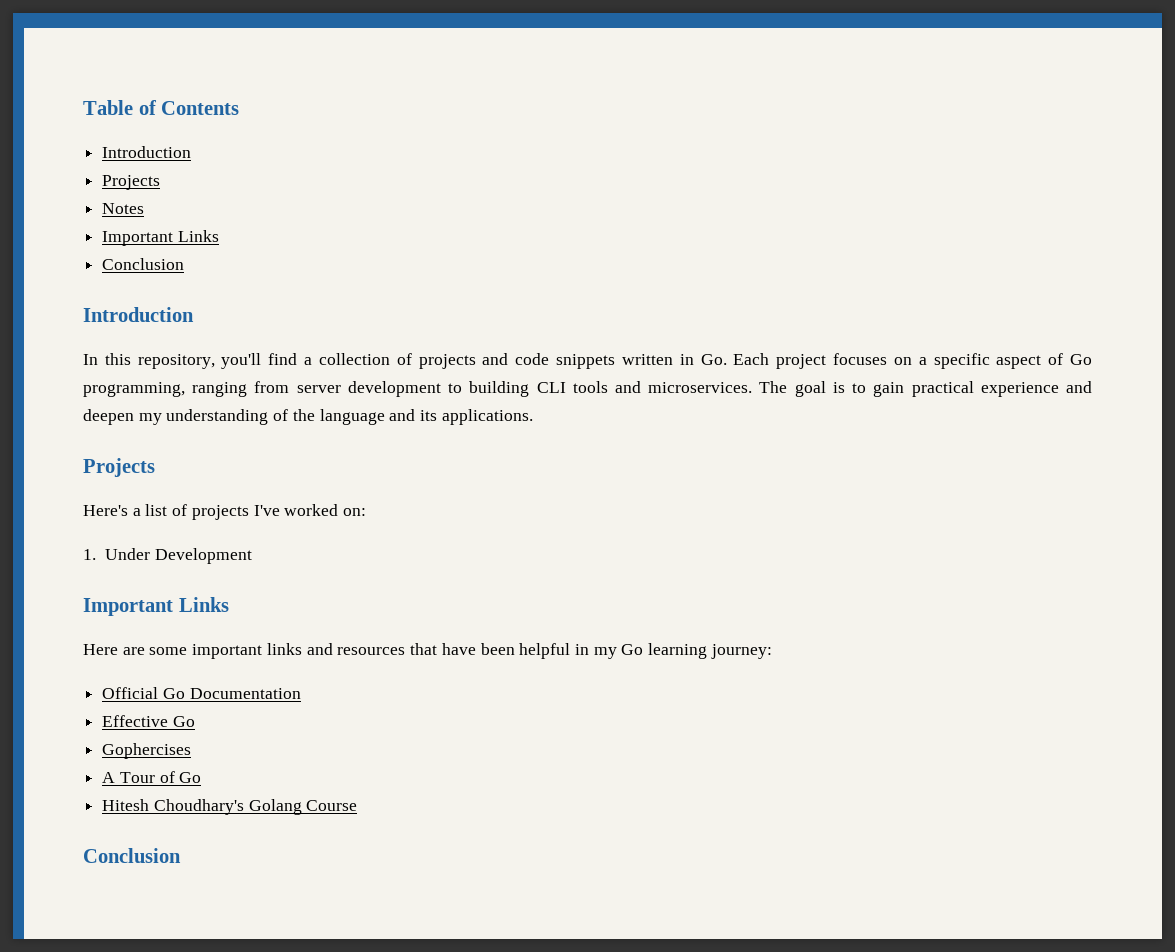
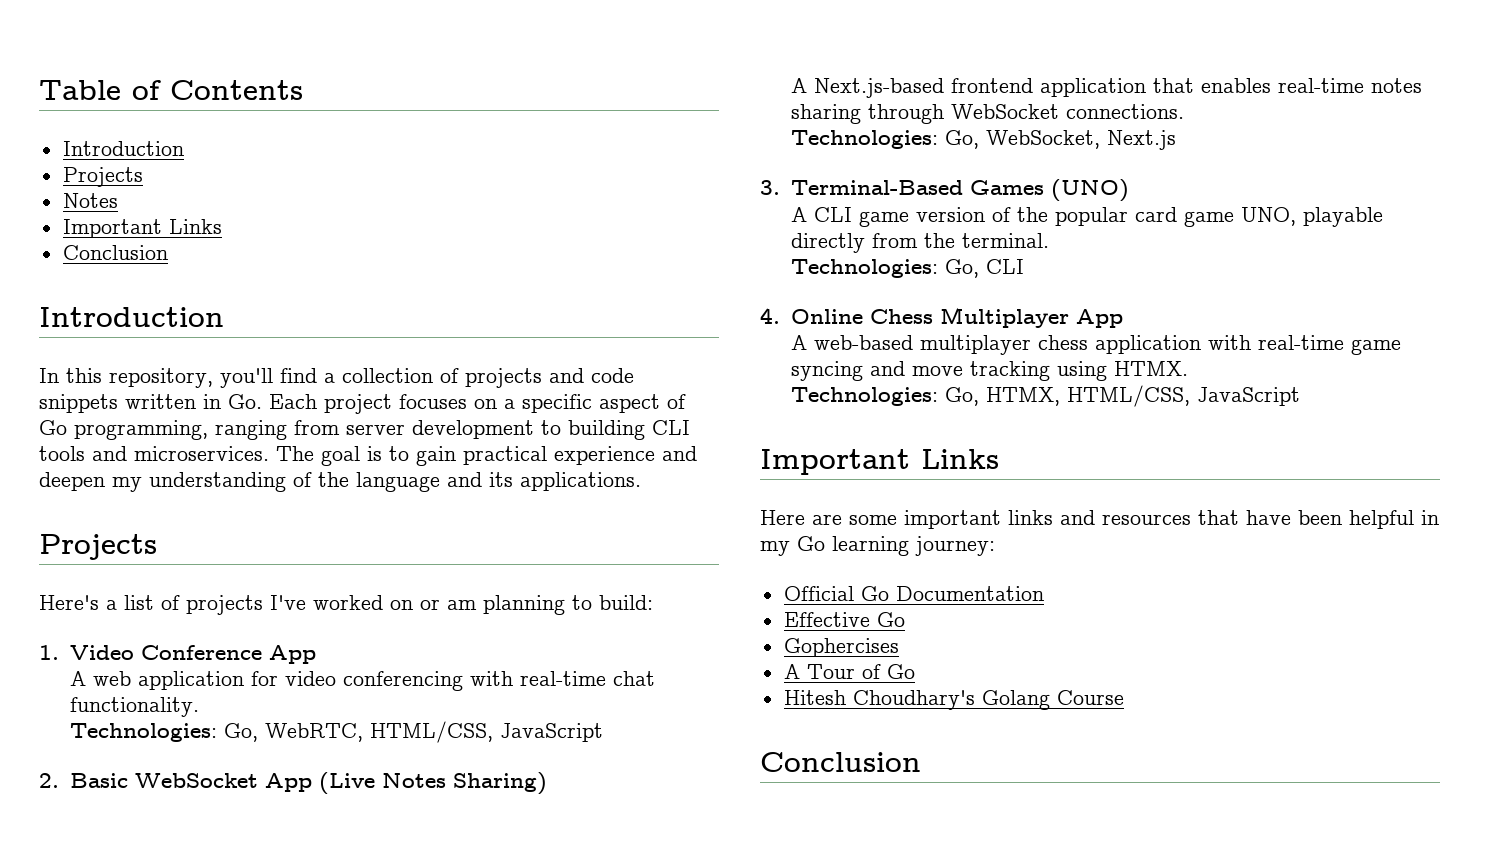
- Here's a list of projects I've worked on:
- 1. Under Development
+ Here's a list of projects I've worked on or am planning to build:
+ 1. Video Conference App
+ A web application for video conferencing with real-time chat functionality.
+ Technologies: Go, WebRTC, HTML/CSS, JavaScript
+ 2. Basic WebSocket App (Live Notes Sharing)
+ A Next.js-based frontend application that enables real-time notes sharing through WebSocket connections.
+ Technologies: Go, WebSocket, Next.js
+ 3. Terminal-Based Games (UNO)
+ A CLI game version of the popular card game UNO, playable directly from the terminal.
+ Technologies: Go, CLI
+ 4. Online Chess Multiplayer App
+ A web-based multiplayer chess application with real-time game syncing and move tracking using HTMX.
+ Technologies: Go, HTMX, HTML/CSS, JavaScript

